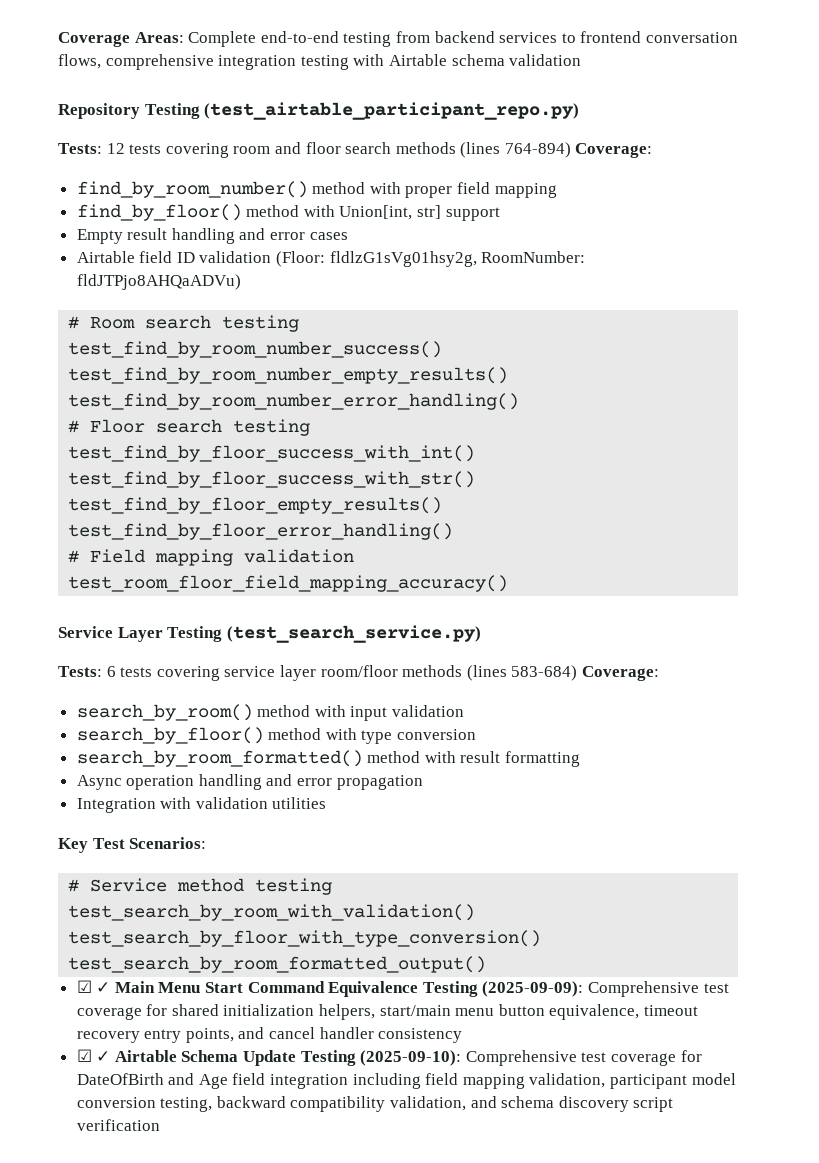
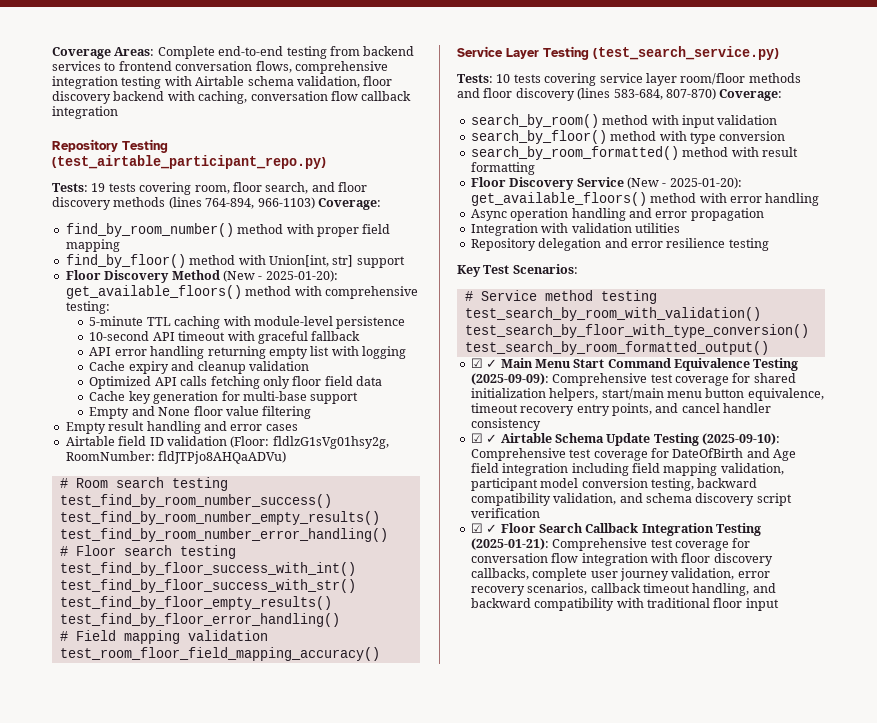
- Coverage Areas: Complete end-to-end testing from backend services to frontend conversation flows, comprehensive integration testing with Airtable schema validation
+ Coverage Areas: Complete end-to-end testing from backend services to frontend conversation flows, comprehensive integration testing with Airtable schema validation, floor discovery backend with caching, conversation flow callback integration
- Tests: 12 tests covering room and floor search methods (lines 764-894) Coverage:
+ Tests: 19 tests covering room, floor search, and floor discovery methods (lines 764-894, 966-1103) Coverage:
+ Floor Discovery Method (New - 2025-01-20): get_available_floors() method with comprehensive testing:
+ 5-minute TTL caching with module-level persistence
+ 10-second API timeout with graceful fallback
+ API error handling returning empty list with logging
+ Cache expiry and cleanup validation
+ Optimized API calls fetching only floor field data
+ Cache key generation for multi-base support
+ Empty and None floor value filtering
- Tests: 6 tests covering service layer room/floor methods (lines 583-684) Coverage:
+ Tests: 10 tests covering service layer room/floor methods and floor discovery (lines 583-684, 807-870) Coverage:
+ Floor Discovery Service (New - 2025-01-20): get_available_floors() method with error handling
+ Repository delegation and error resilience testing
+ ☑ ✓ Floor Search Callback Integration Testing (2025-01-21): Comprehensive test coverage for conversation flow integration with floor discovery callbacks, complete user journey validation, error recovery scenarios, callback timeout handling, and backward compatibility with traditional floor input

